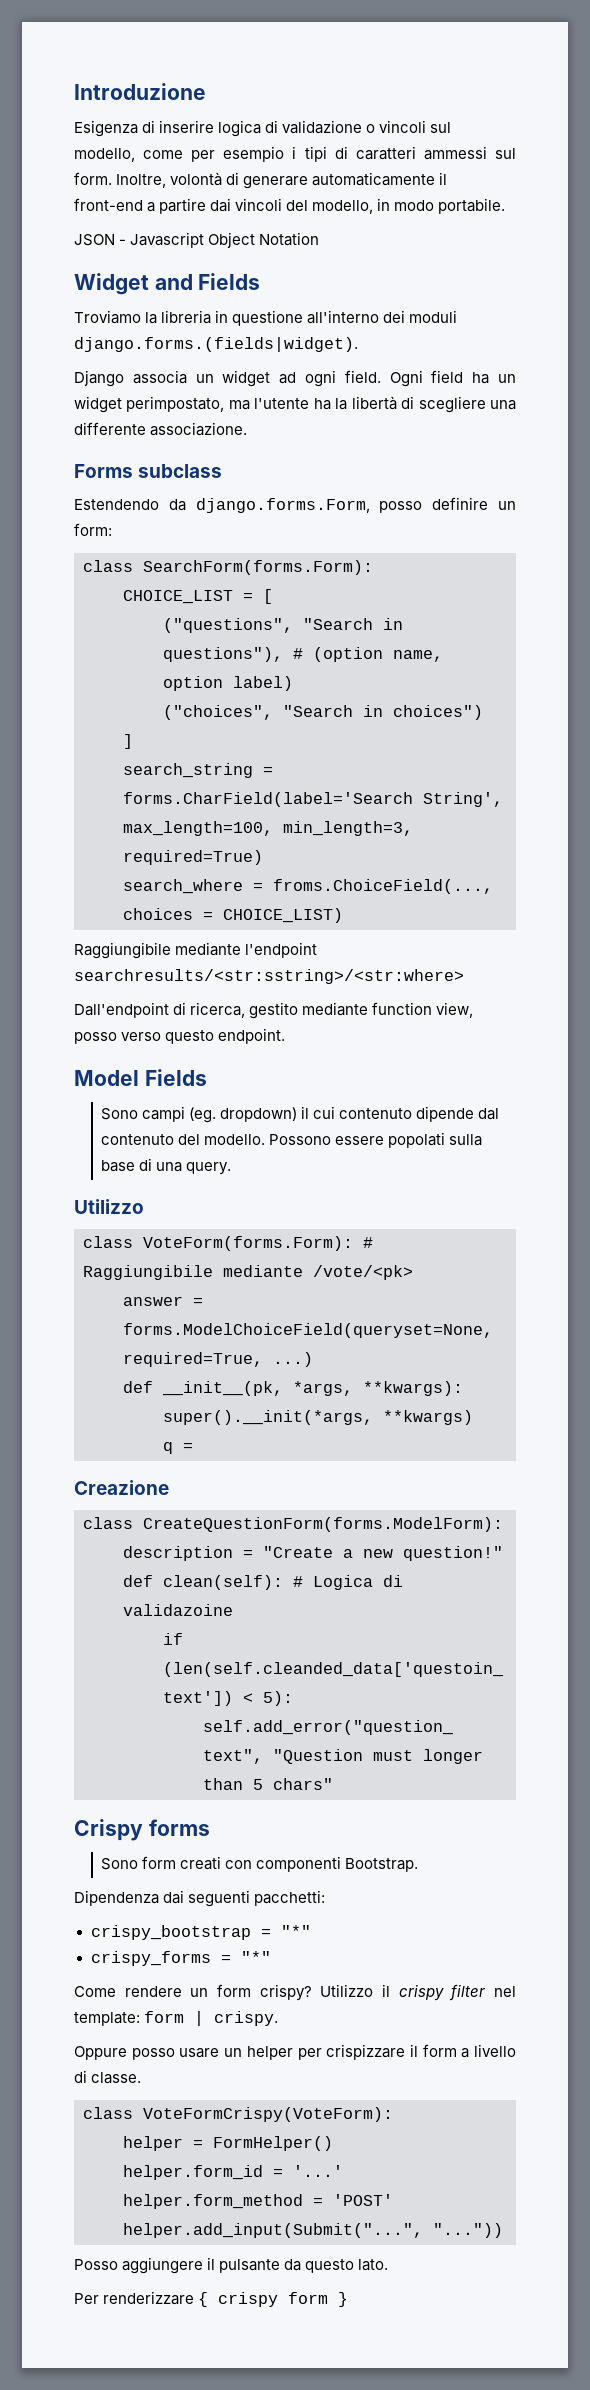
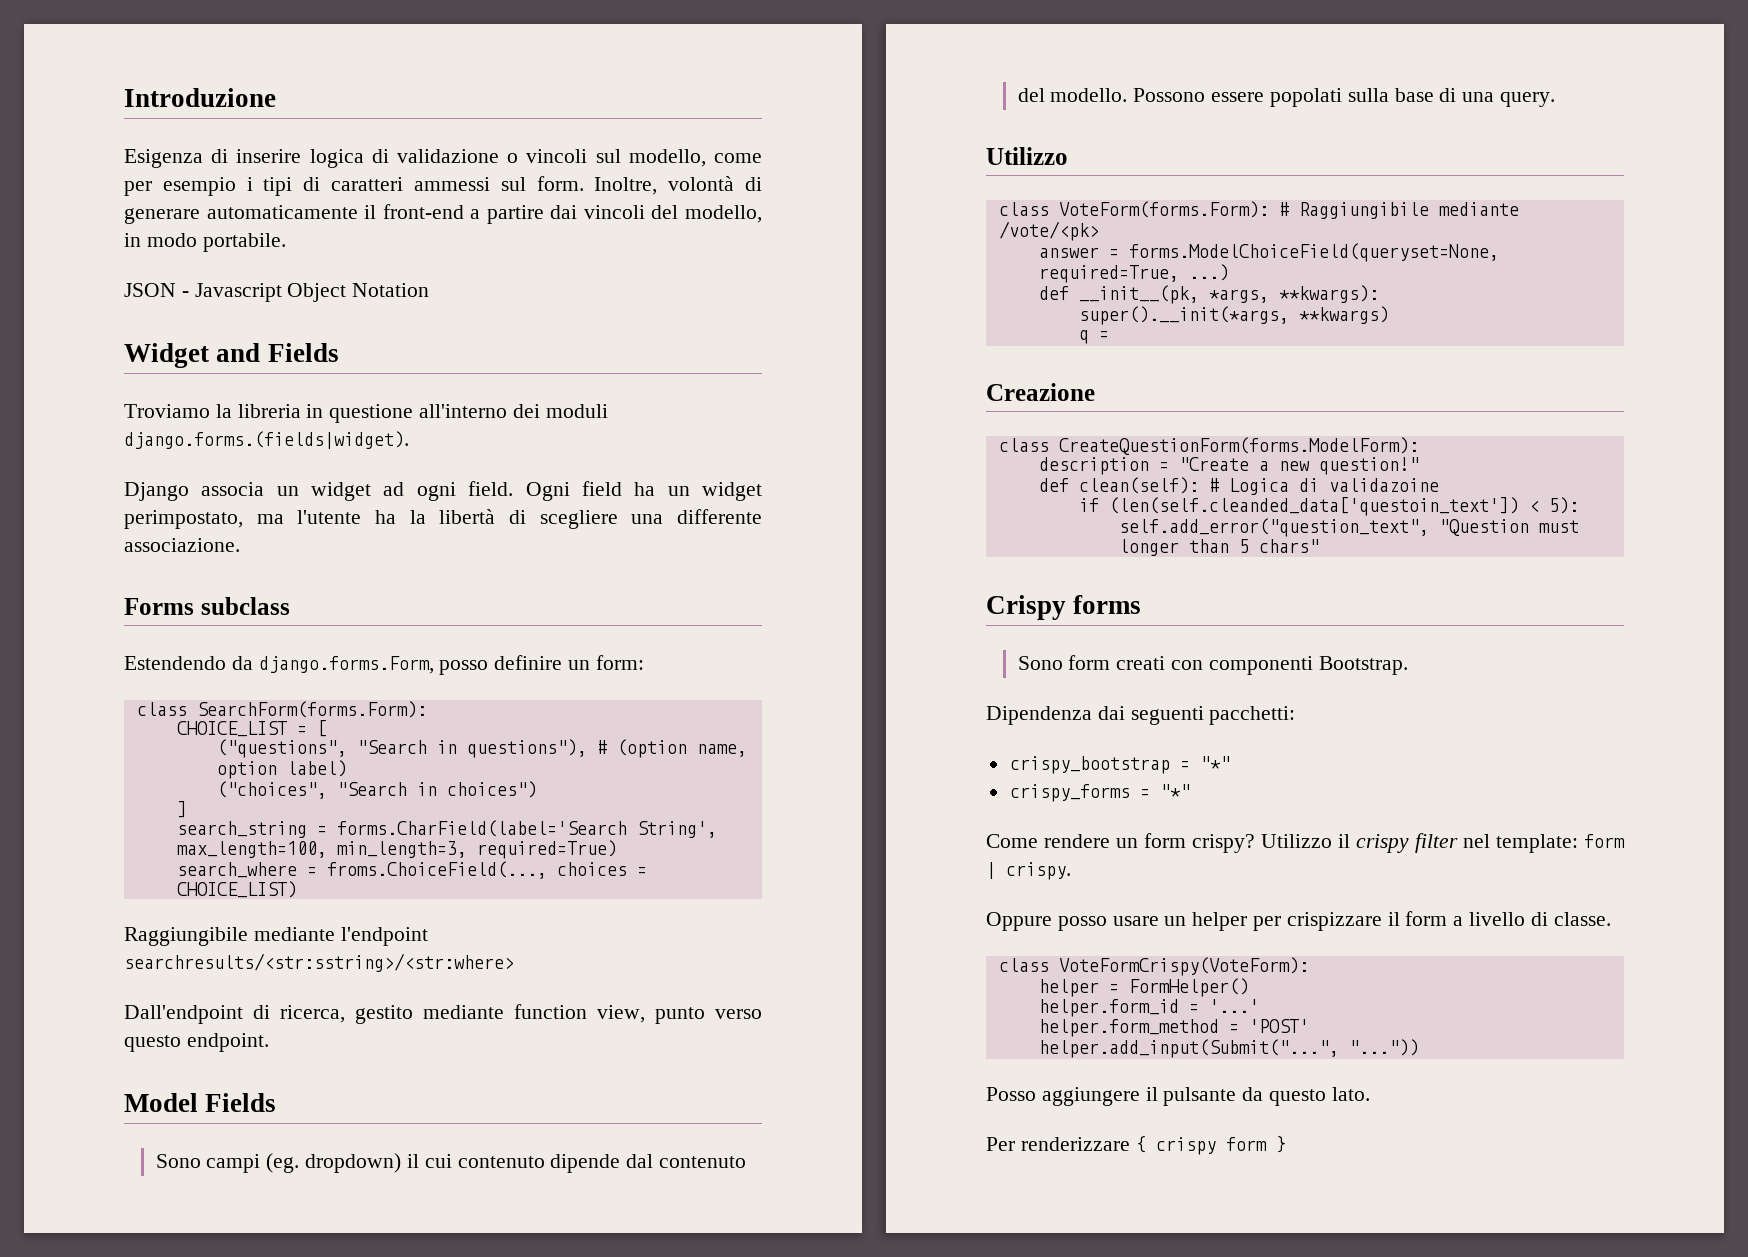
- Dall'endpoint di ricerca, gestito mediante function view, posso verso questo endpoint.
+ Dall'endpoint di ricerca, gestito mediante function view, punto verso questo endpoint.

